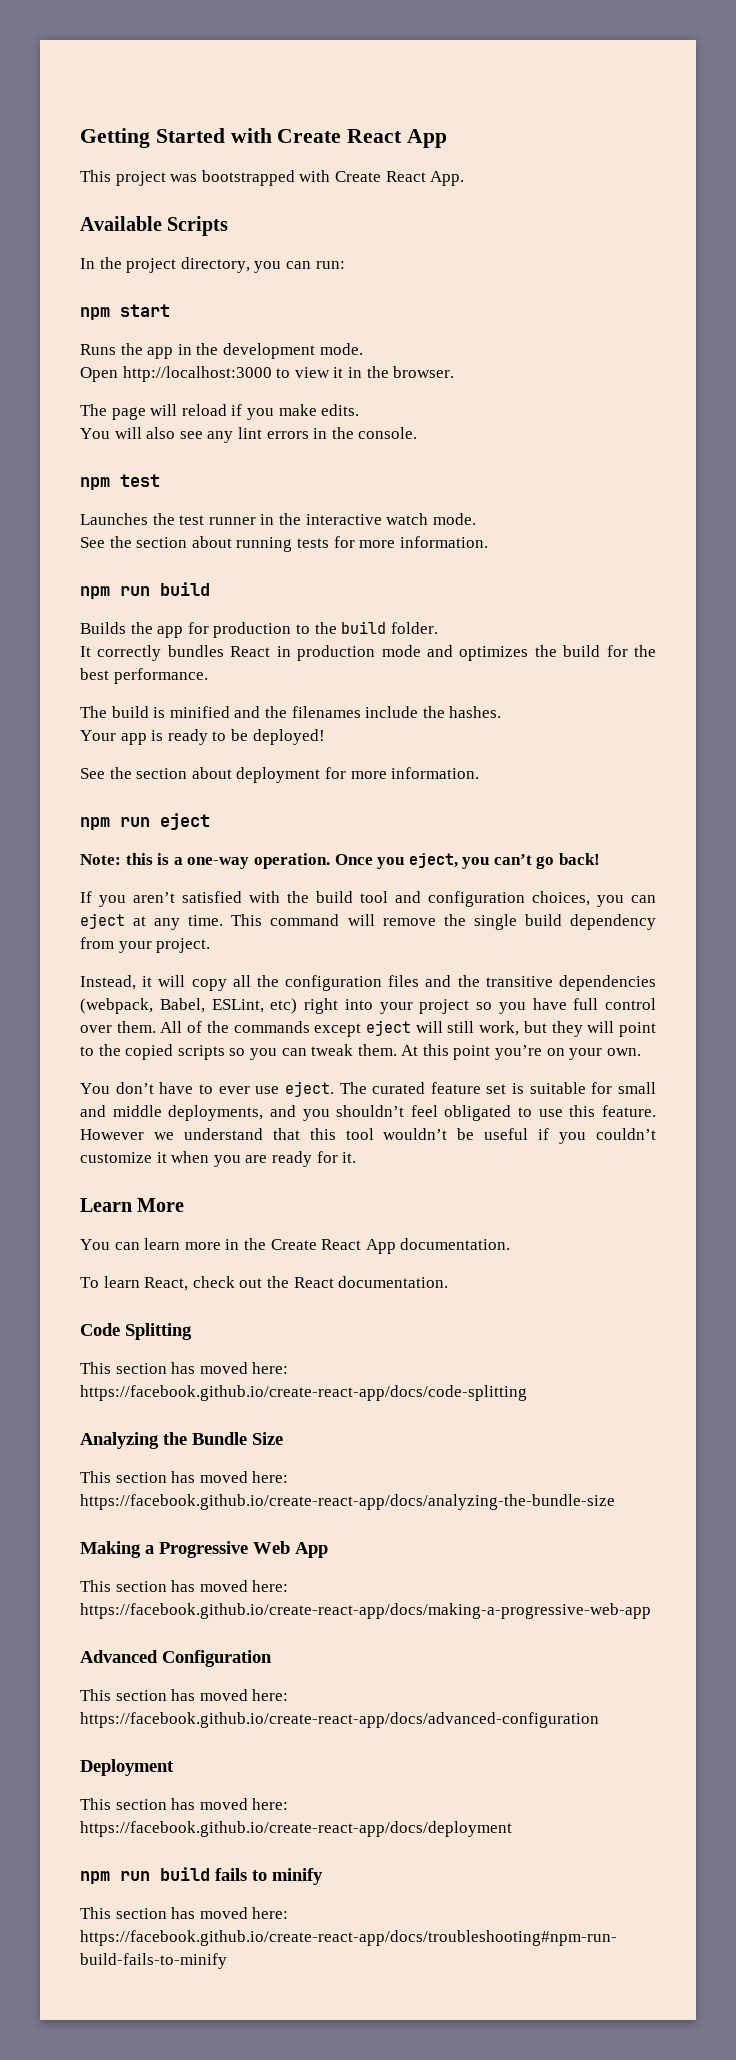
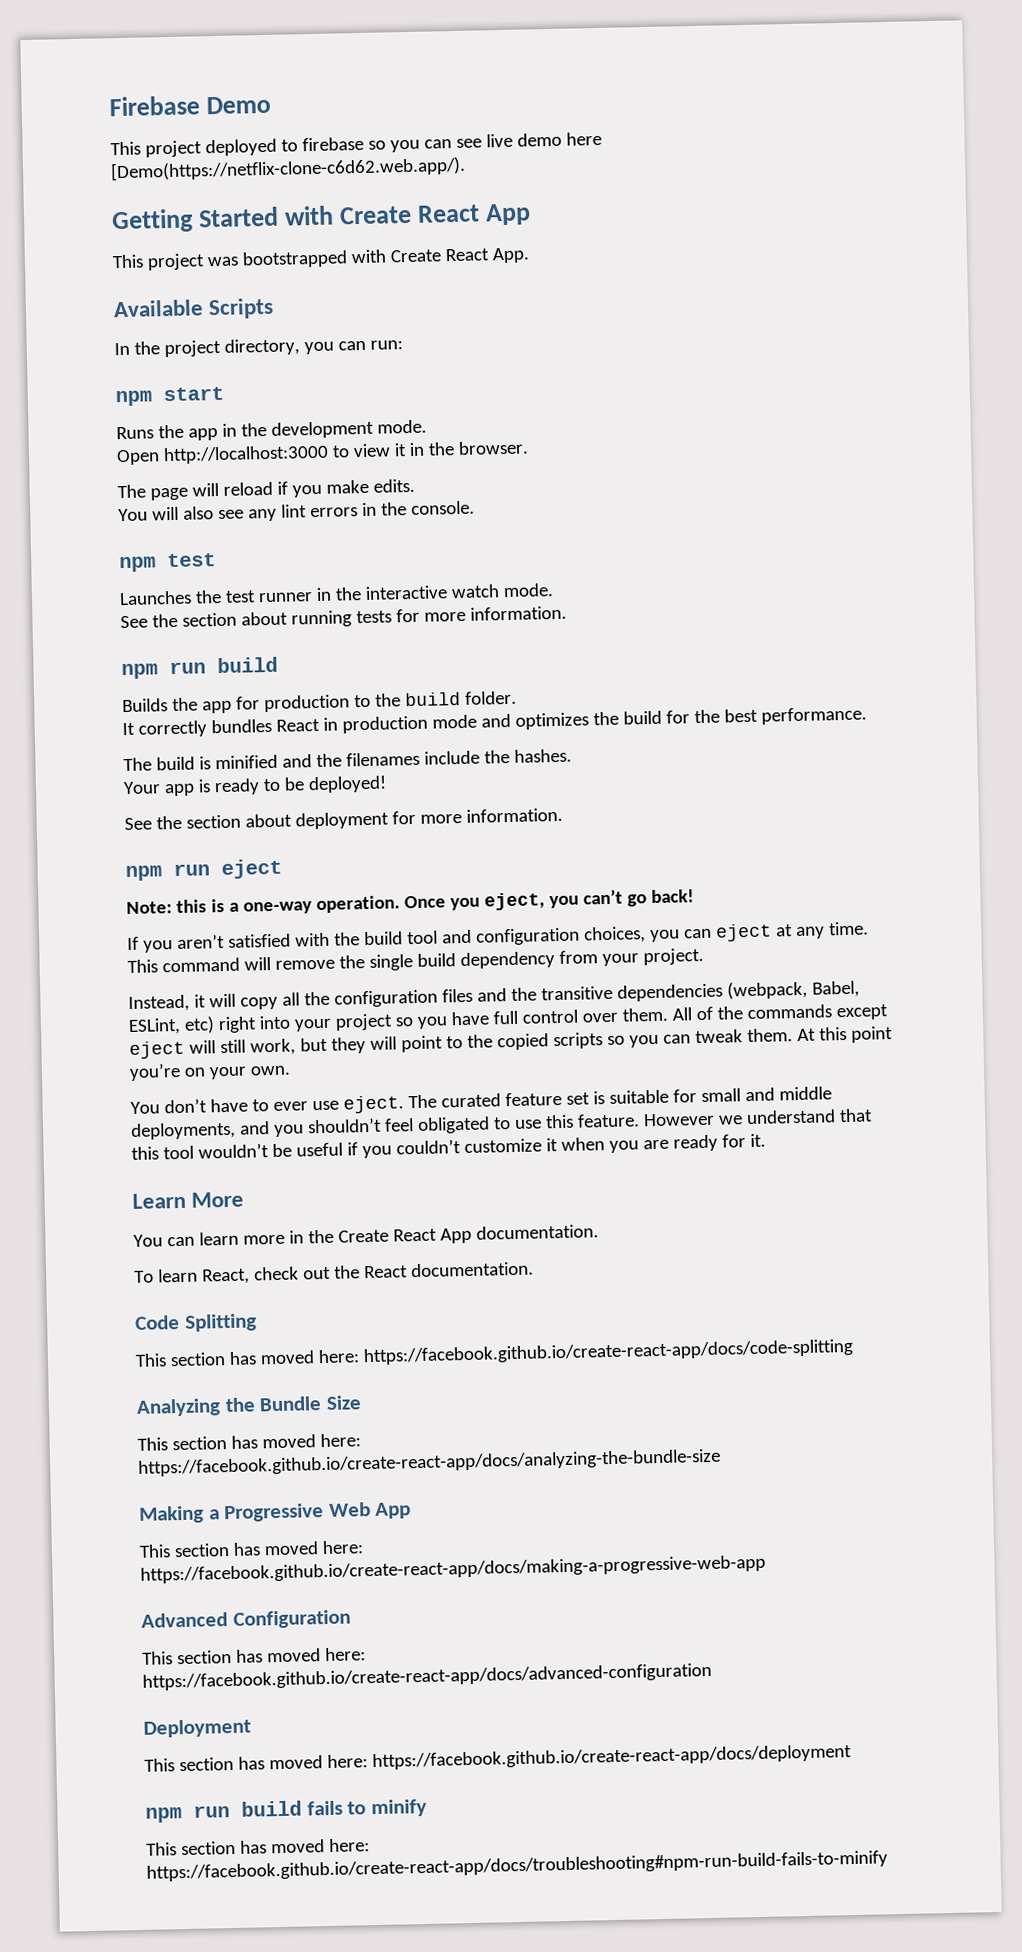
+ Firebase Demo
+ This project deployed to firebase so you can see live demo here [Demo(https://netflix-clone-c6d62.web.app/).

